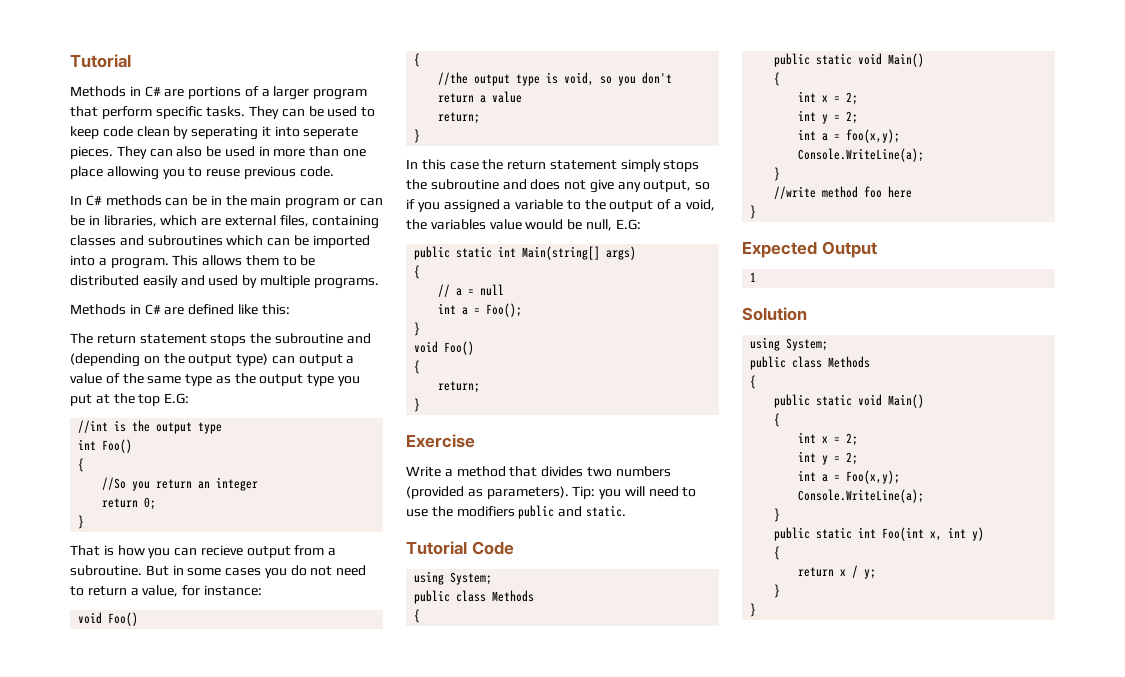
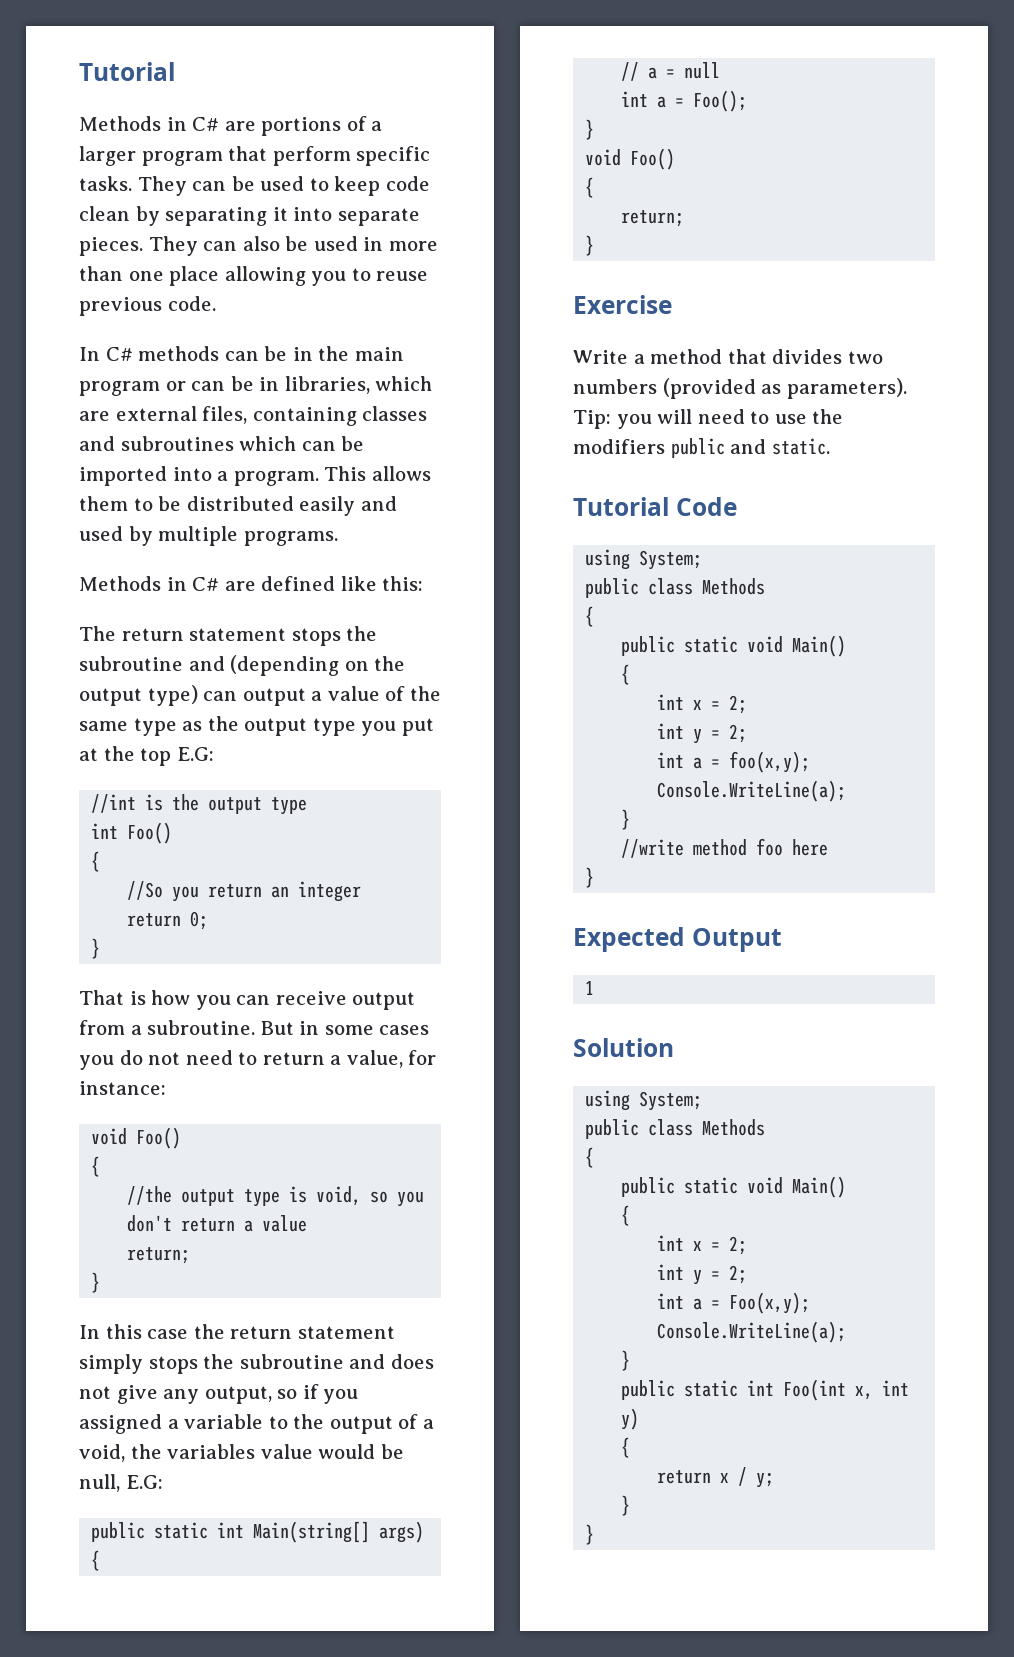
- They can be used to keep code clean by seperating it into seperate pieces.
+ They can be used to keep code clean by separating it into separate pieces.
- That is how you can recieve output from a subroutine.
+ That is how you can receive output from a subroutine.

